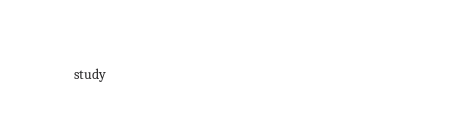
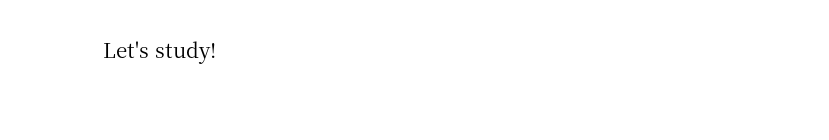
- study
+ Let's study!

